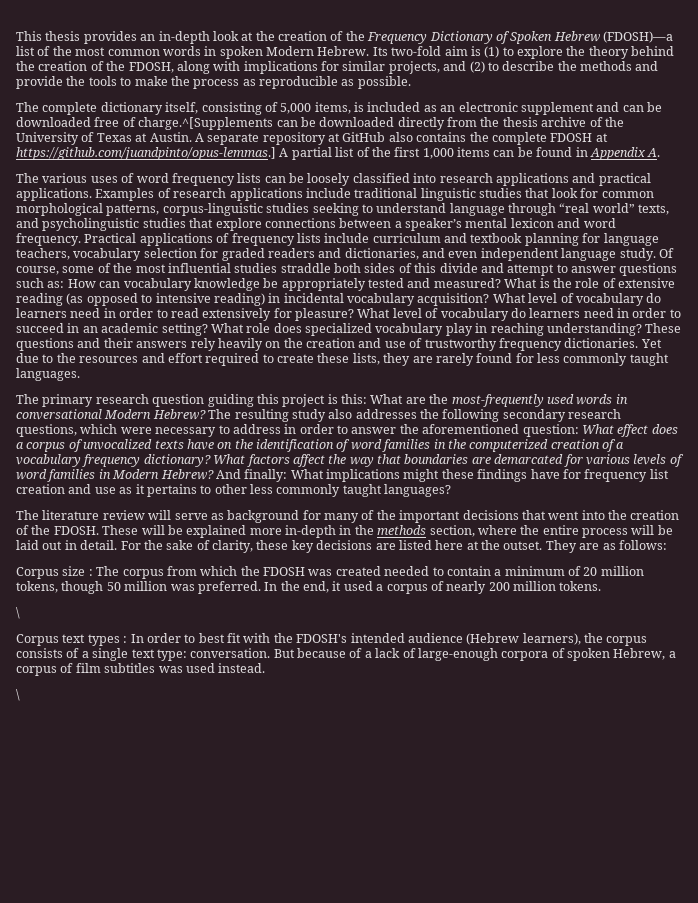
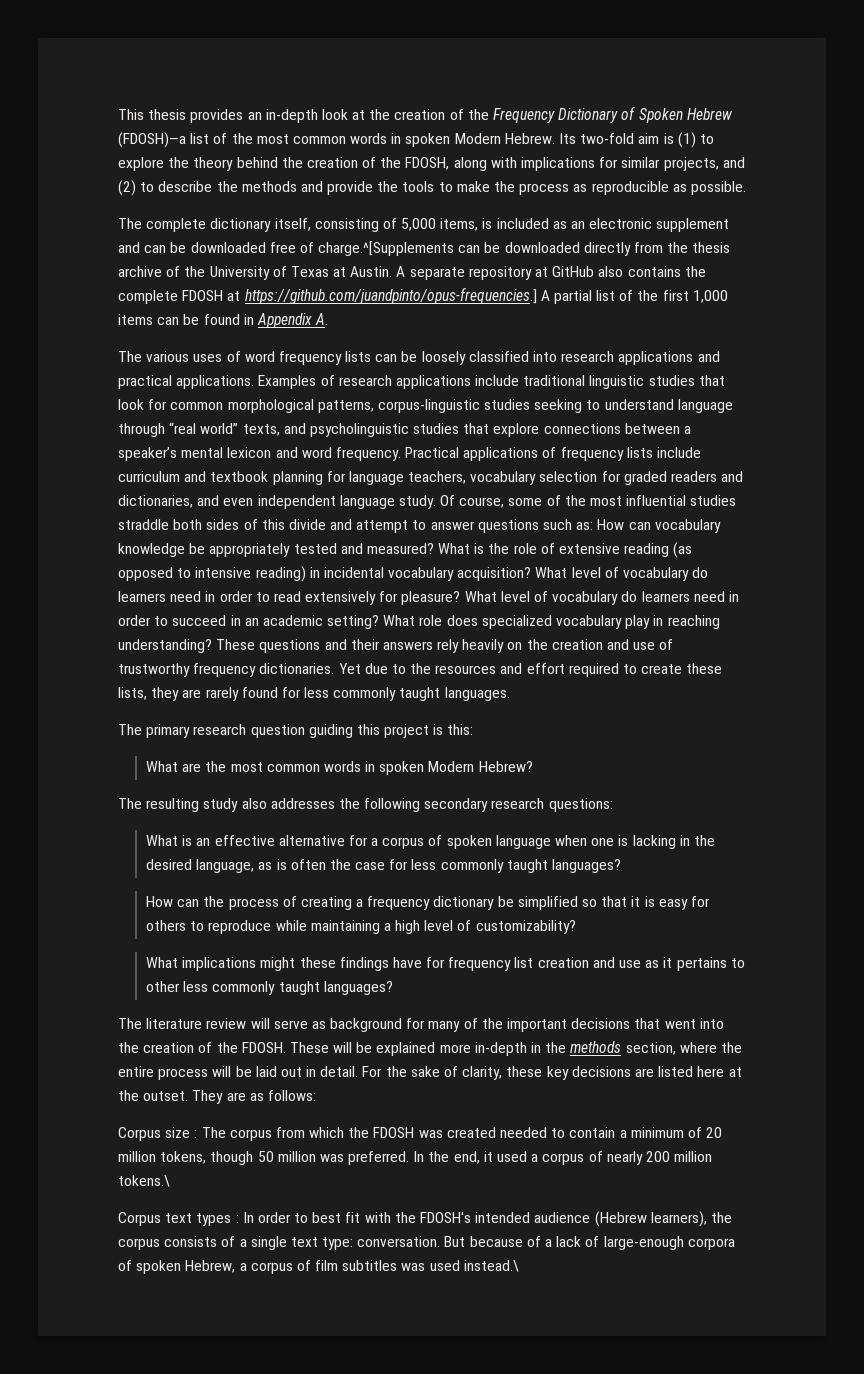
- A separate repository at GitHub also contains the complete FDOSH at https://github.com/juandpinto/opus-lemmas.] A partial list of the first 1,000 items can be found in Appendix A.
+ A separate repository at GitHub also contains the complete FDOSH at https://github.com/juandpinto/opus-frequencies.] A partial list of the first 1,000 items can be found in Appendix A.
- The primary research question guiding this project is this: What are the most-frequently used words in conversational Modern Hebrew? The resulting study also addresses the following secondary research questions, which were necessary to address in order to answer the aforementioned question: What effect does a corpus of unvocalized texts have on the identification of word families in the computerized creation of a vocabulary frequency dictionary? What factors affect the way that boundaries are demarcated for various levels of word families in Modern Hebrew? And finally: What implications might these findings have for frequency list creation and use as it pertains to other less commonly taught languages?
+ The primary research question guiding this project is this:
+ What are the most common words in spoken Modern Hebrew?
+ The resulting study also addresses the following secondary research questions:
+ What is an effective alternative for a corpus of spoken language when one is lacking in the desired language, as is often the case for less commonly taught languages?
+ How can the process of creating a frequency dictionary be simplified so that it is easy for others to reproduce while maintaining a high level of customizability?
+ What implications might these findings have for frequency list creation and use as it pertains to other less commonly taught languages?
- In the end, it used a corpus of nearly 200 million tokens.
- \
+ In the end, it used a corpus of nearly 200 million tokens.\
- But because of a lack of large-enough corpora of spoken Hebrew, a corpus of film subtitles was used instead.
- \
+ But because of a lack of large-enough corpora of spoken Hebrew, a corpus of film subtitles was used instead.\

